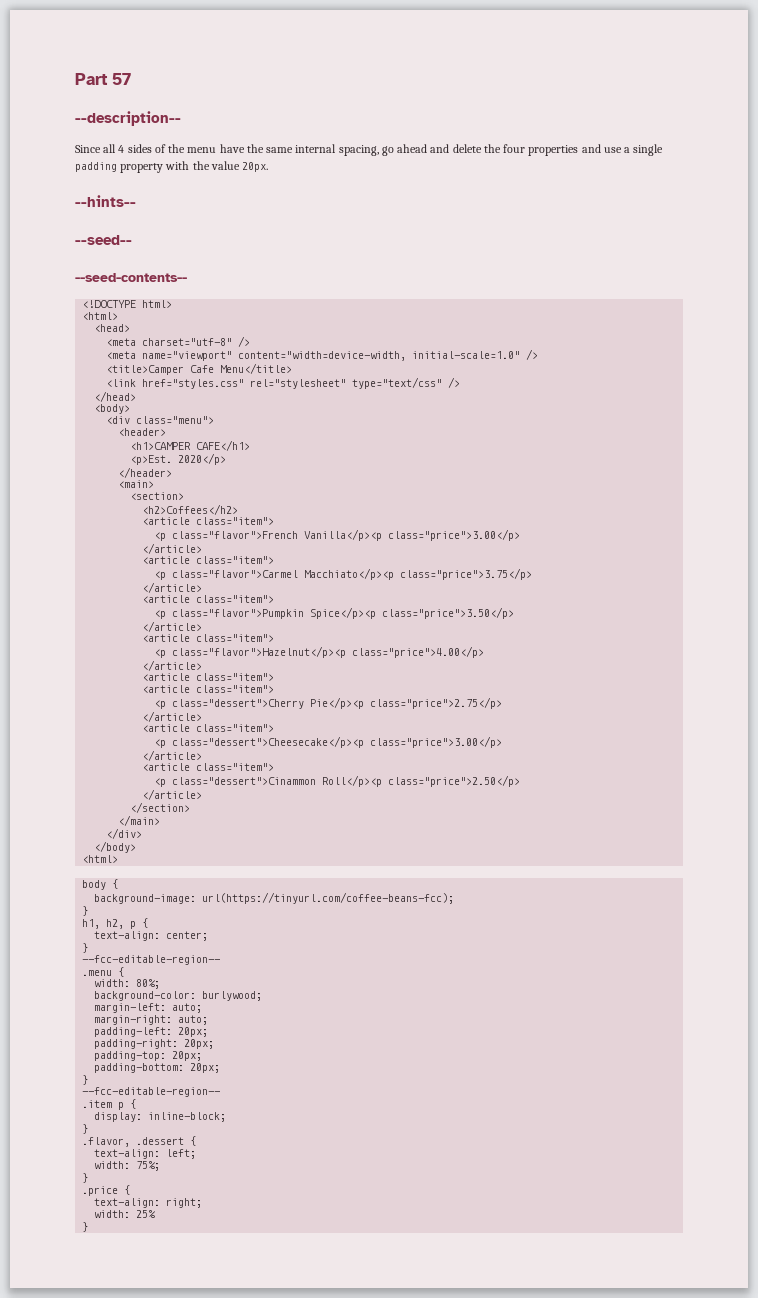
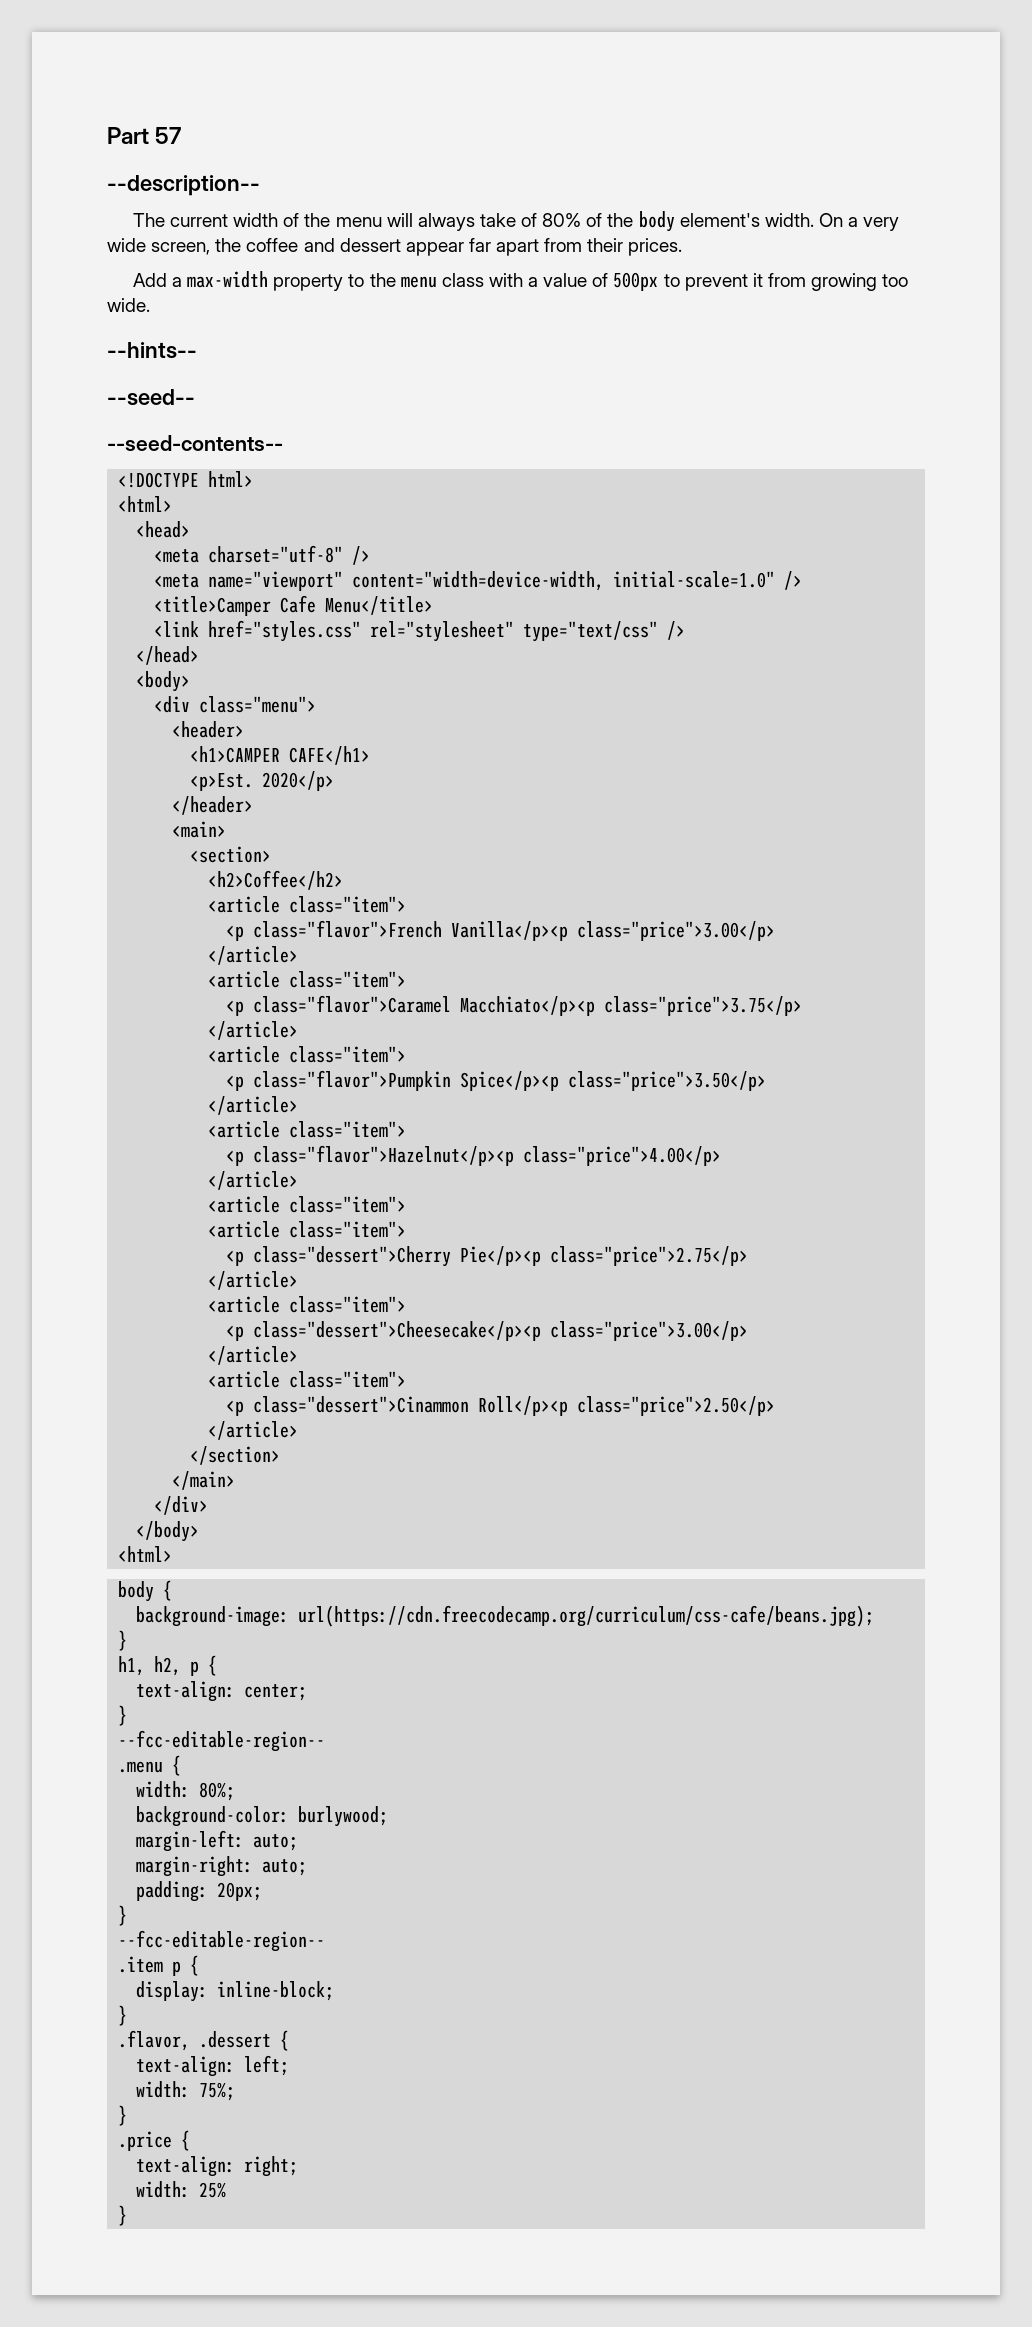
- Since all 4 sides of the menu have the same internal spacing, go ahead and delete the four properties and use a single padding property with the value 20px.
+ The current width of the menu will always take of 80% of the body element's width. On a very wide screen, the coffee and dessert appear far apart from their prices.
+ Add a max-width property to the menu class with a value of 500px to prevent it from growing too wide.
- <h2>Coffees</h2>
+ <h2>Coffee</h2>
- <p class="flavor">Carmel Macchiato</p><p class="price">3.75</p>
+ <p class="flavor">Caramel Macchiato</p><p class="price">3.75</p>
- background-image: url(https://tinyurl.com/coffee-beans-fcc);
+ background-image: url(https://cdn.freecodecamp.org/curriculum/css-cafe/beans.jpg);
- padding-left: 20px;
- padding-right: 20px;
- padding-top: 20px;
- padding-bottom: 20px;
+ padding: 20px;

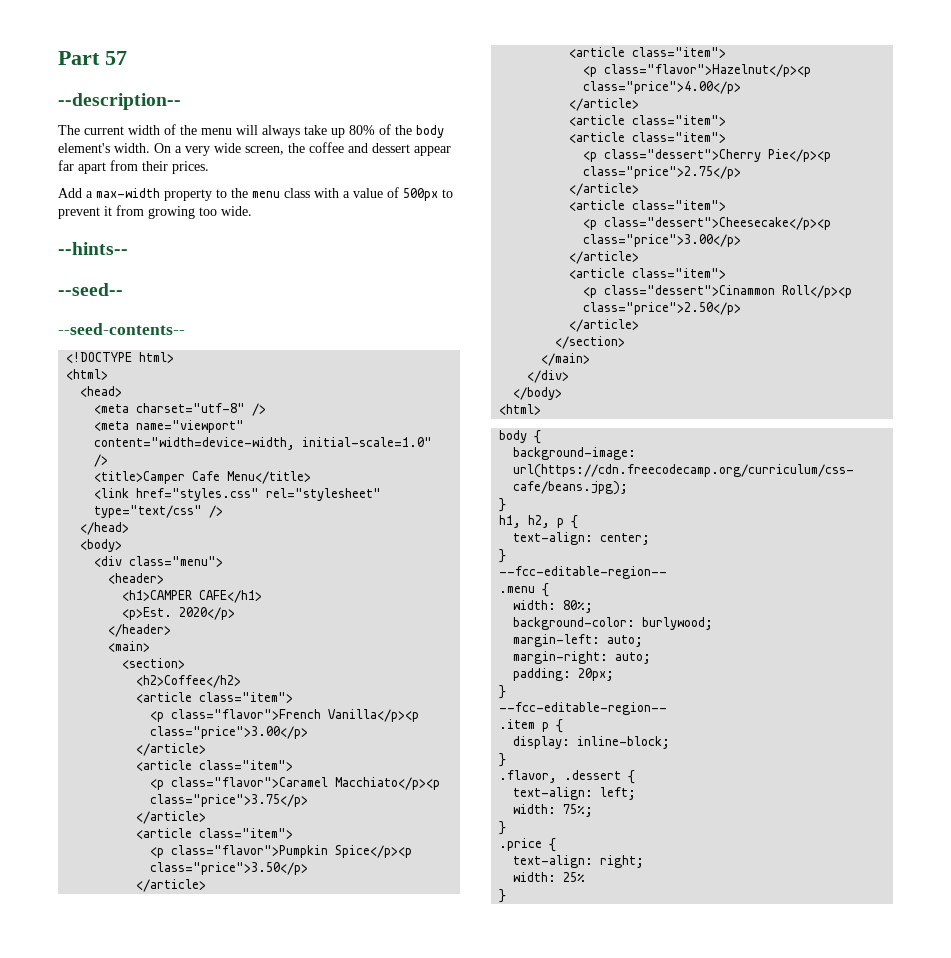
- The current width of the menu will always take of 80% of the body element's width.
+ The current width of the menu will always take up 80% of the body element's width.

